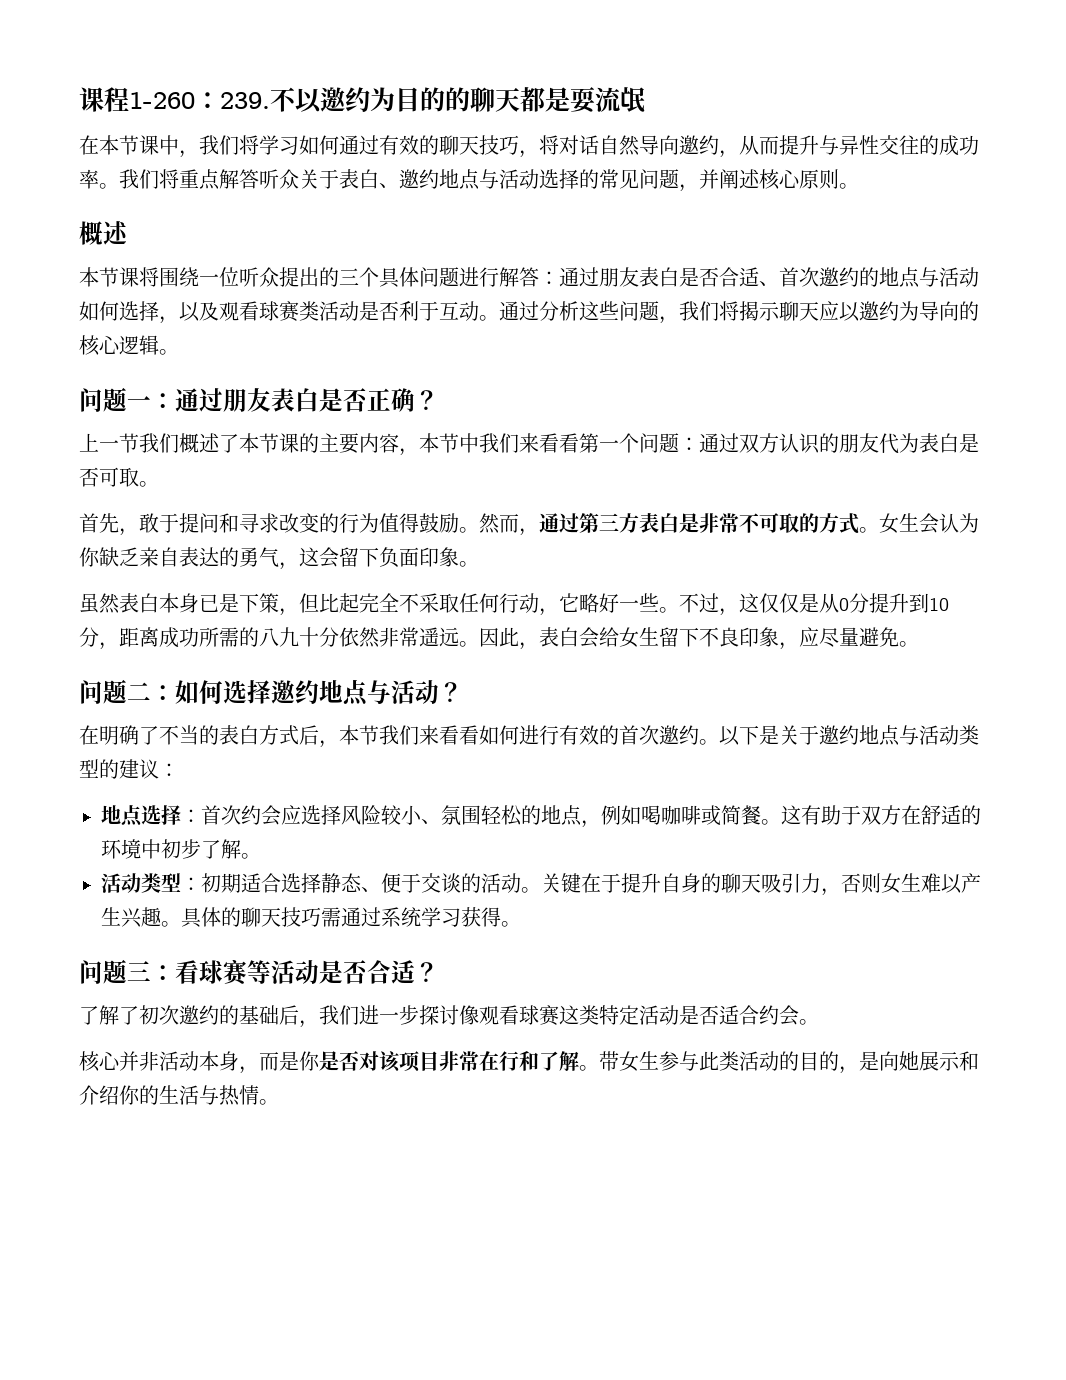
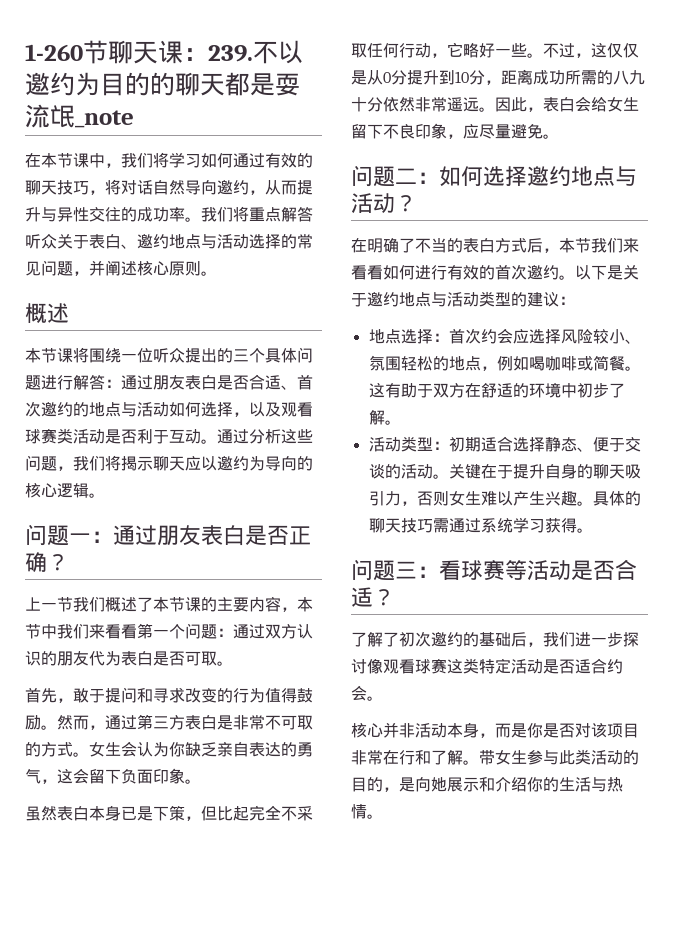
- 课程1-260：239.不以邀约为目的的聊天都是耍流氓
+ 1-260节聊天课：239.不以邀约为目的的聊天都是耍流氓_note

